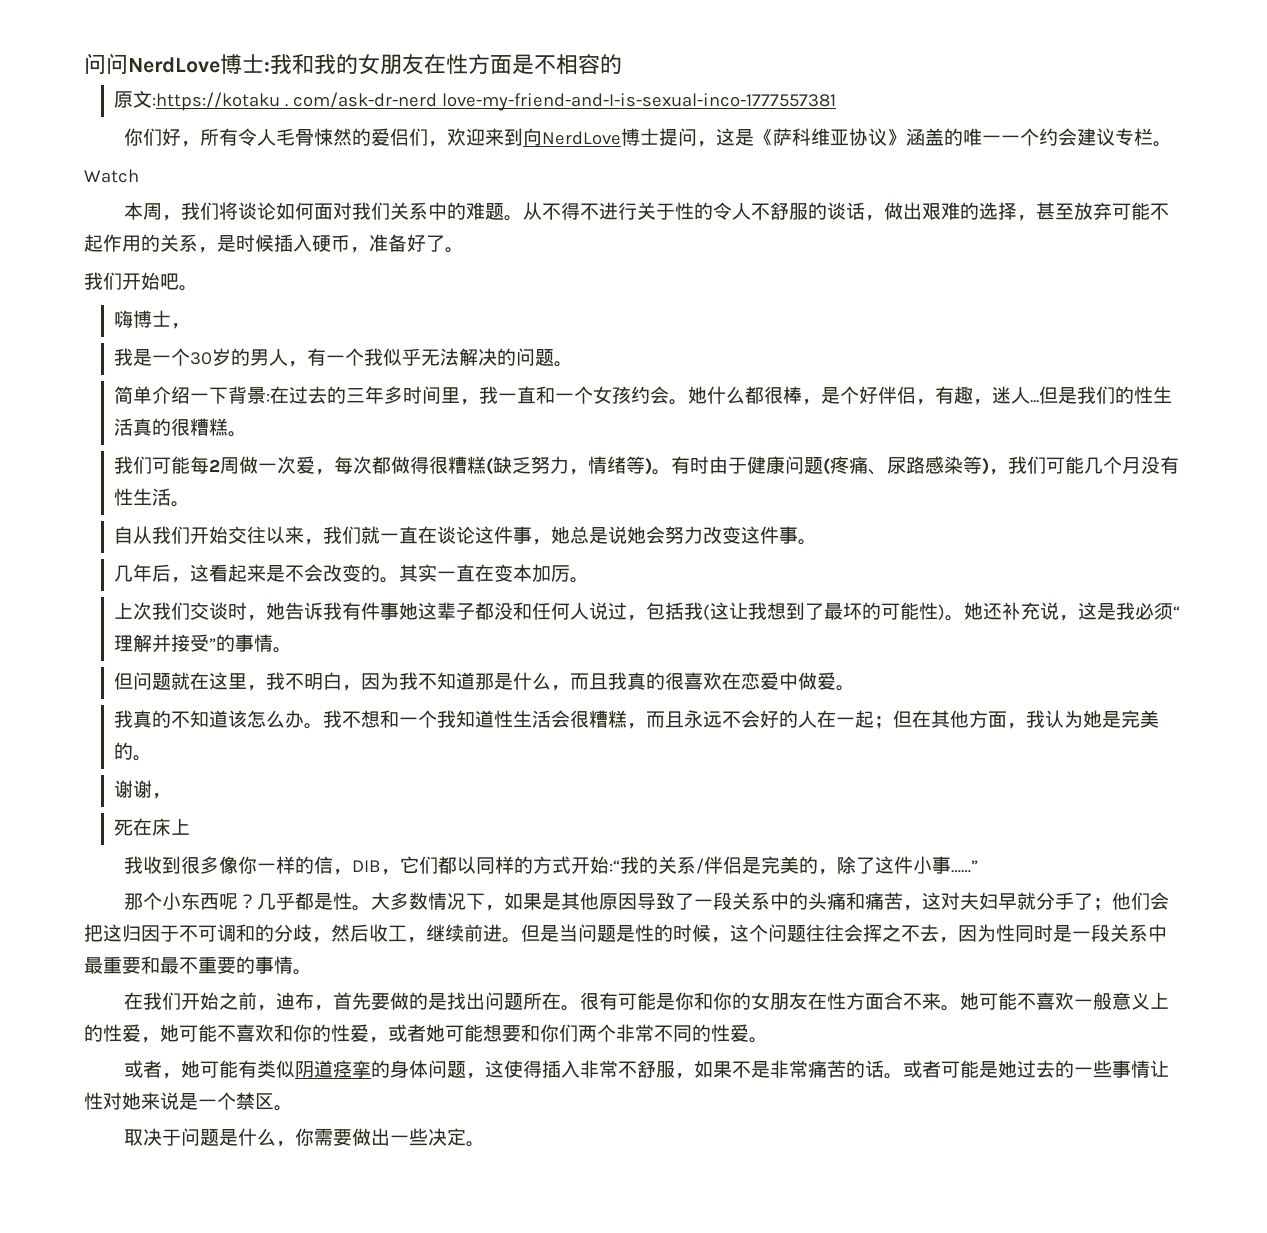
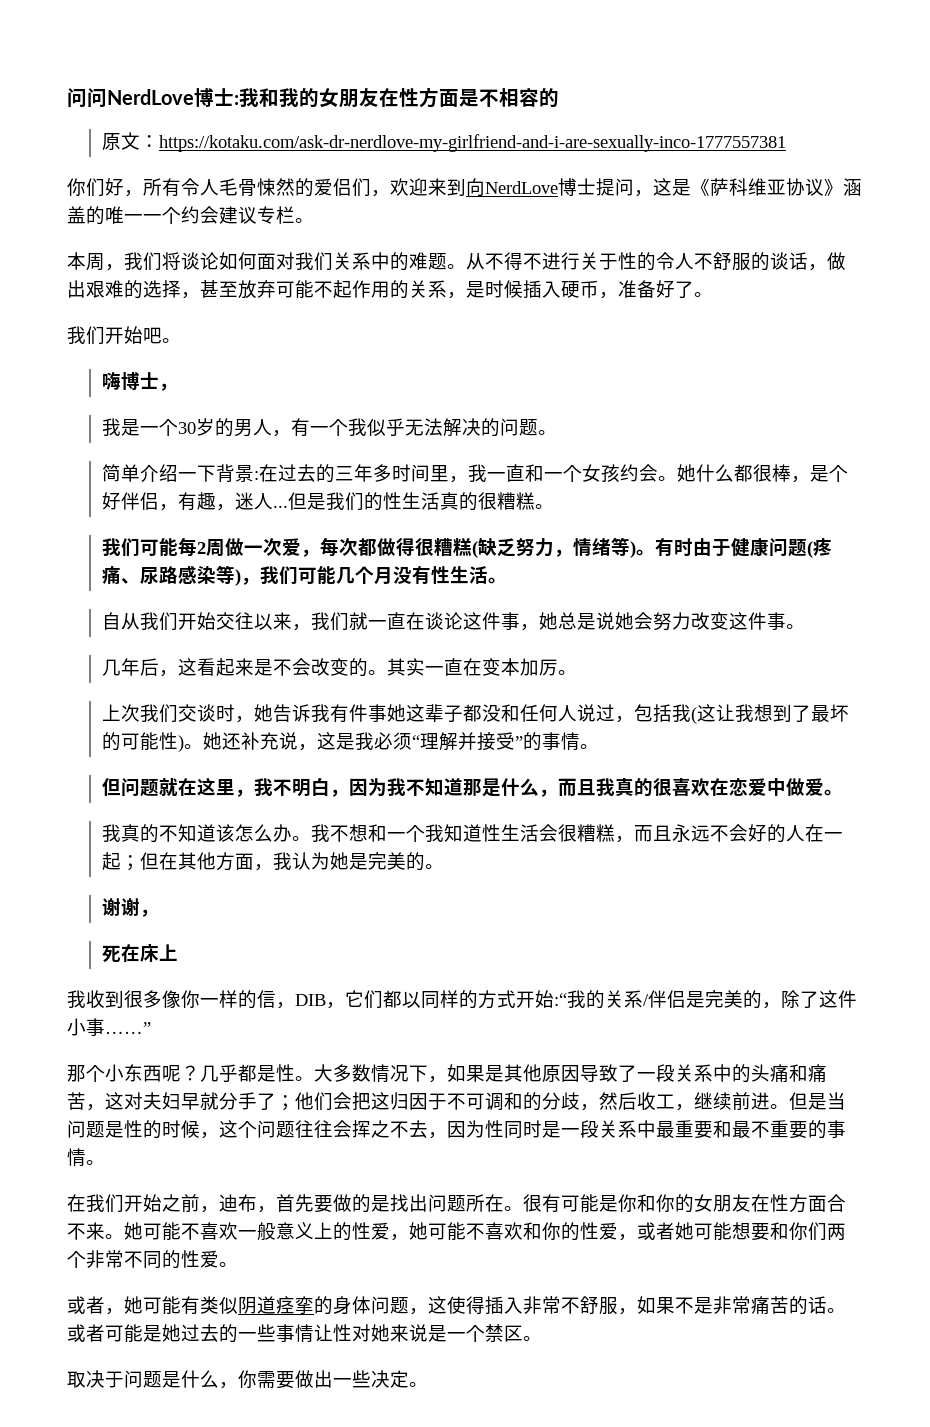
- 原文:https://kotaku . com/ask-dr-nerd love-my-friend-and-I-is-sexual-inco-1777557381
+ 原文：https://kotaku.com/ask-dr-nerdlove-my-girlfriend-and-i-are-sexually-inco-1777557381
- Watch

